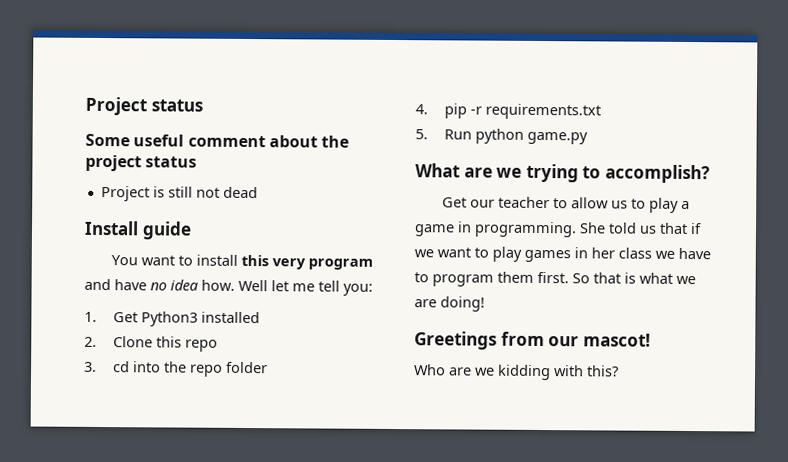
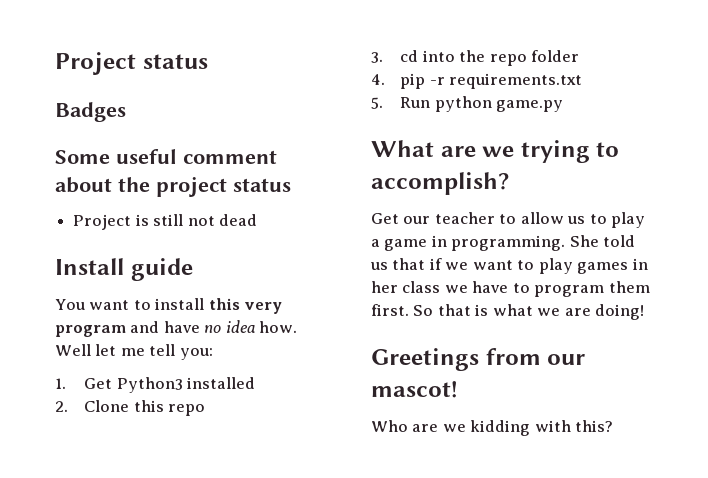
+ Badges

